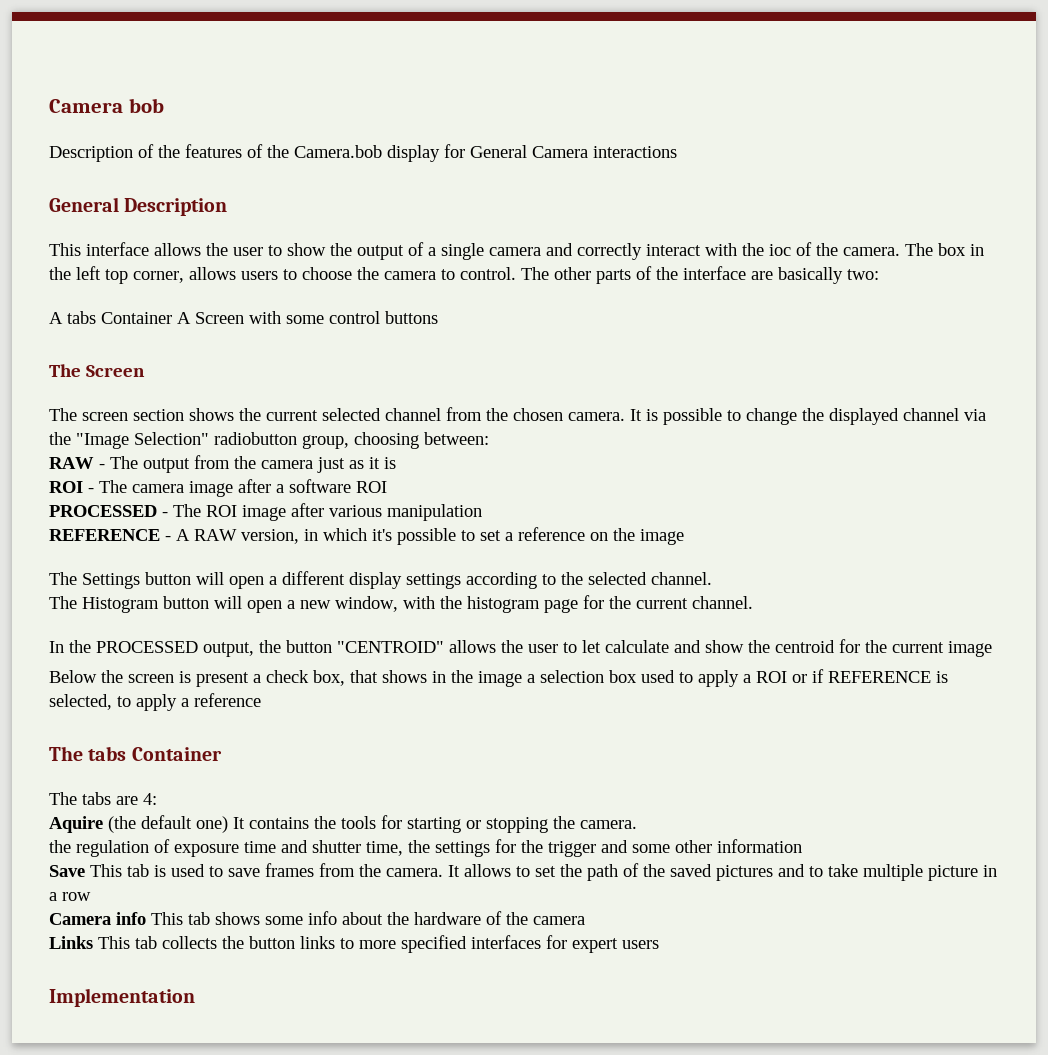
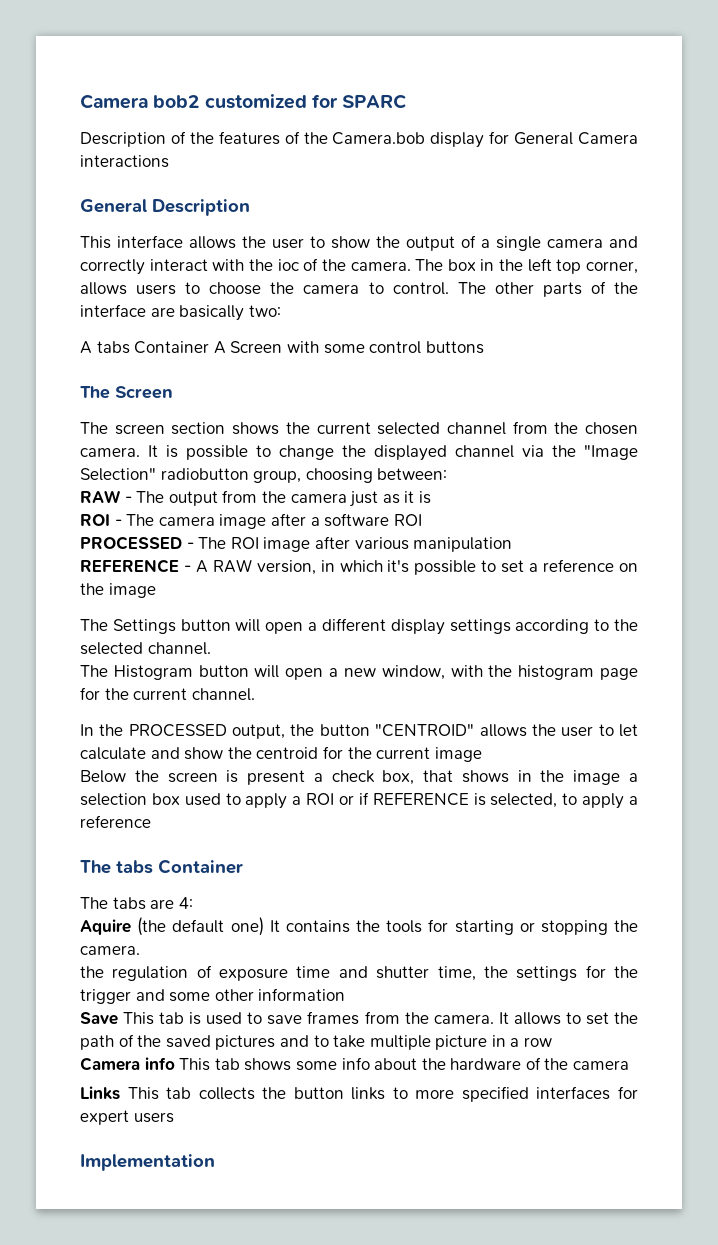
- Camera bob
+ Camera bob2 customized for SPARC

